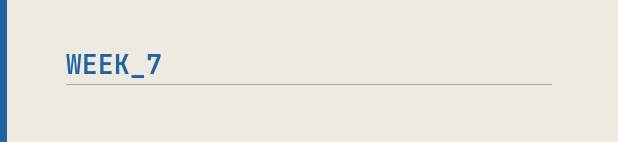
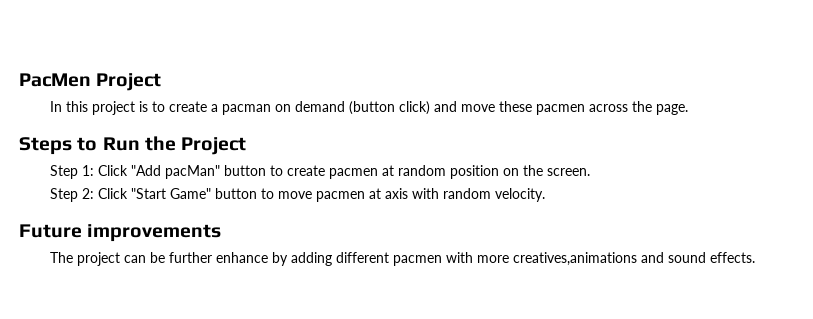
- WEEK_7
+ PacMen Project
+ In this project is to create a pacman on demand (button click) and move these pacmen across the page.
+ Steps to Run the Project
+ Step 1: Click "Add pacMan" button to create pacmen at random position on the screen.
+ Step 2: Click "Start Game" button to move pacmen at axis with random velocity.
+ Future improvements
+ The project can be further enhance by adding different pacmen with more creatives,animations and sound effects.

